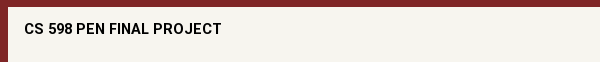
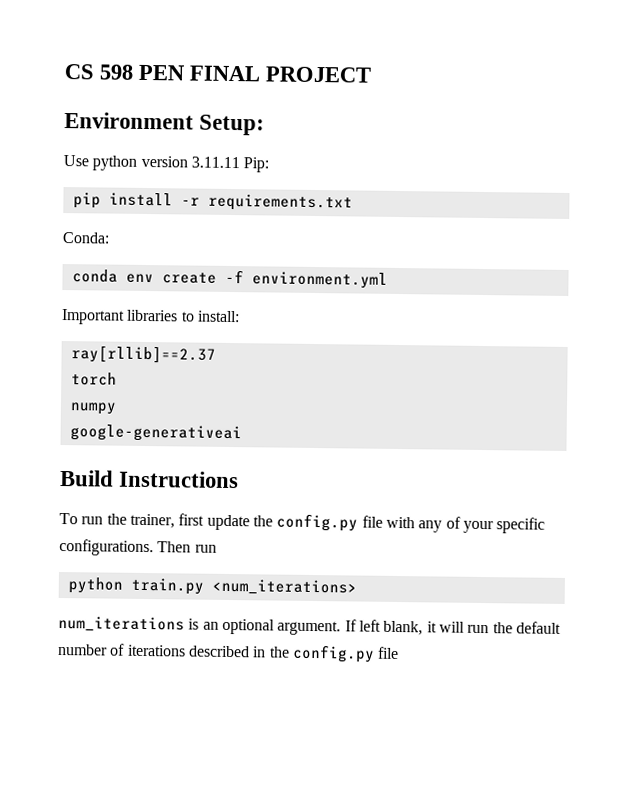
+ Environment Setup:
+ Use python version 3.11.11 Pip:
+ pip install -r requirements.txt
+ Conda:
+ conda env create -f environment.yml
+ Important libraries to install:
+ ray[rllib]==2.37
+ torch
+ numpy
+ google-generativeai
+ Build Instructions
+ To run the trainer, first update the config.py file with any of your specific configurations. Then run
+ python train.py <num_iterations>
+ num_iterations is an optional argument. If left blank, it will run the default number of iterations described in the config.py file

